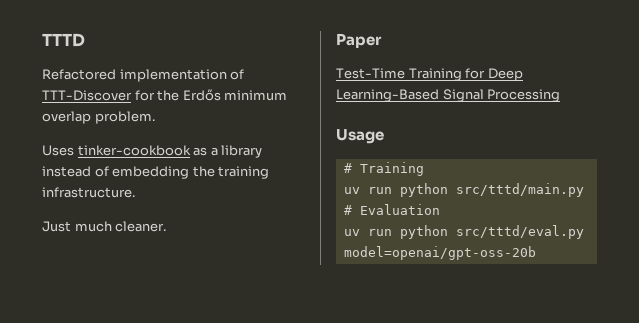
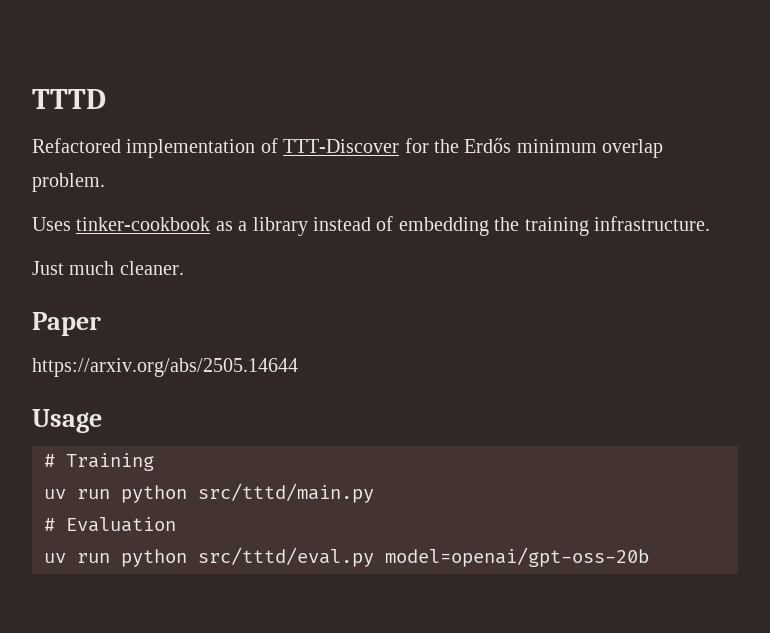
- Test-Time Training for Deep Learning-Based Signal Processing
+ https://arxiv.org/abs/2505.14644

